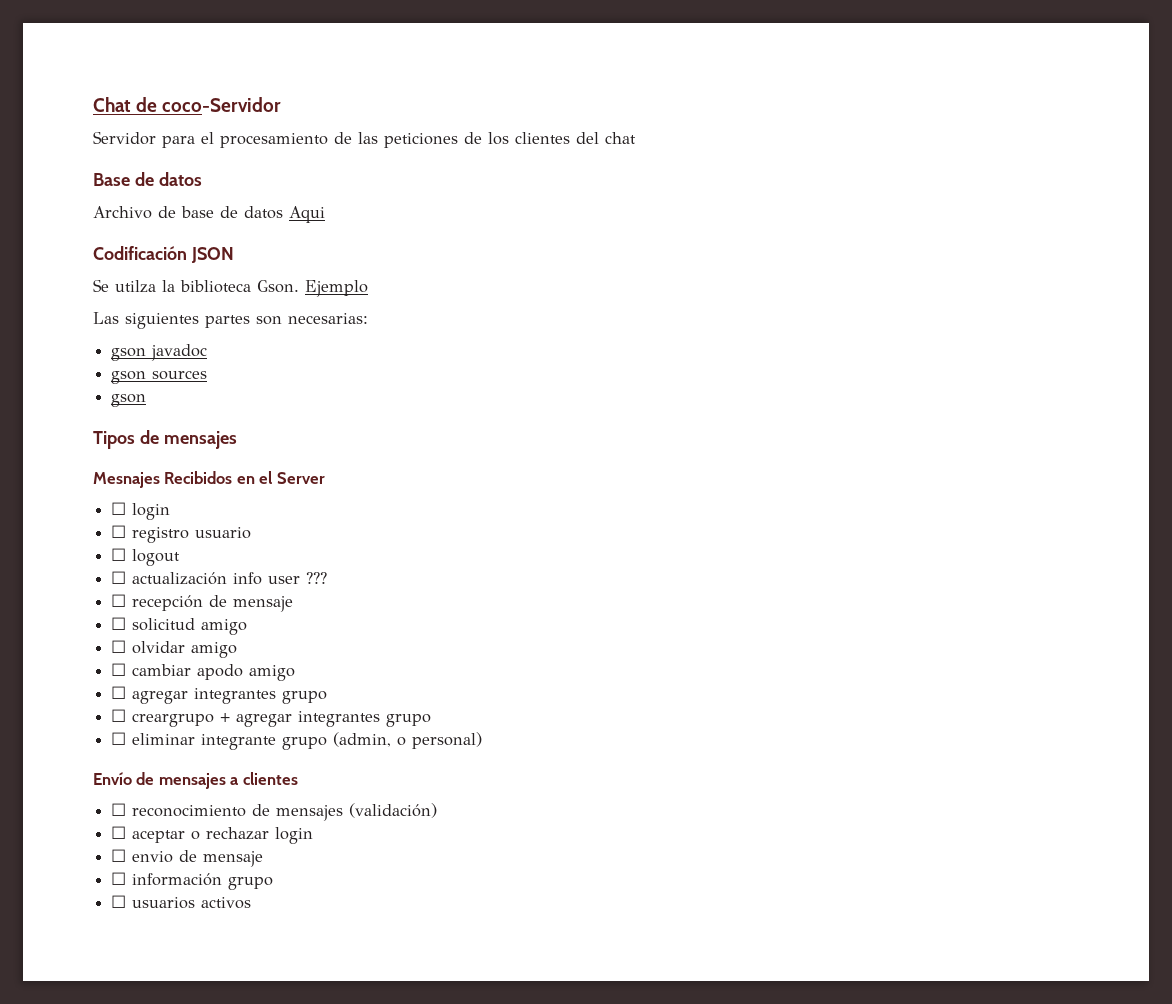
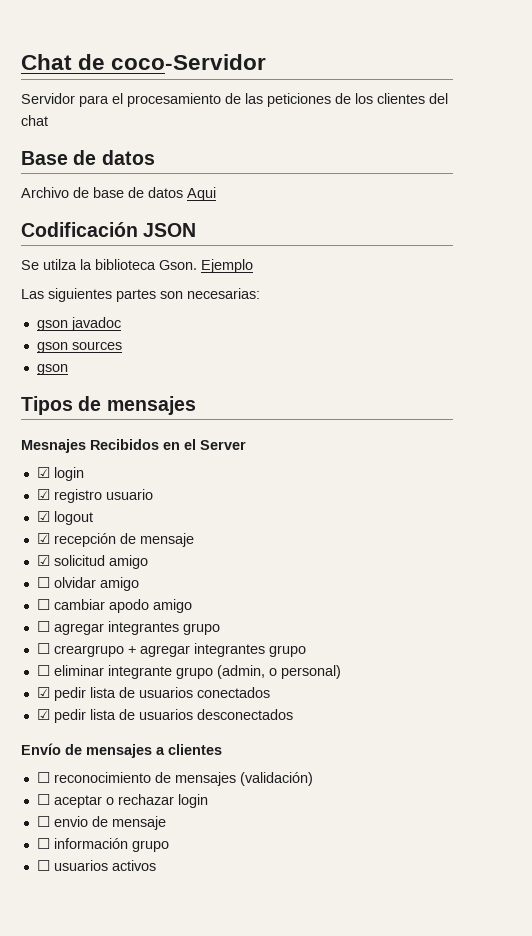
- ☐ login
- ☐ registro usuario
+ ☑ login
+ ☑ registro usuario
- ☐ logout
+ ☑ logout
- ☐ actualización info user ???
- ☐ recepción de mensaje
+ ☑ recepción de mensaje
- ☐ solicitud amigo
+ ☑ solicitud amigo
+ ☑ pedir lista de usuarios conectados
+ ☑ pedir lista de usuarios desconectados

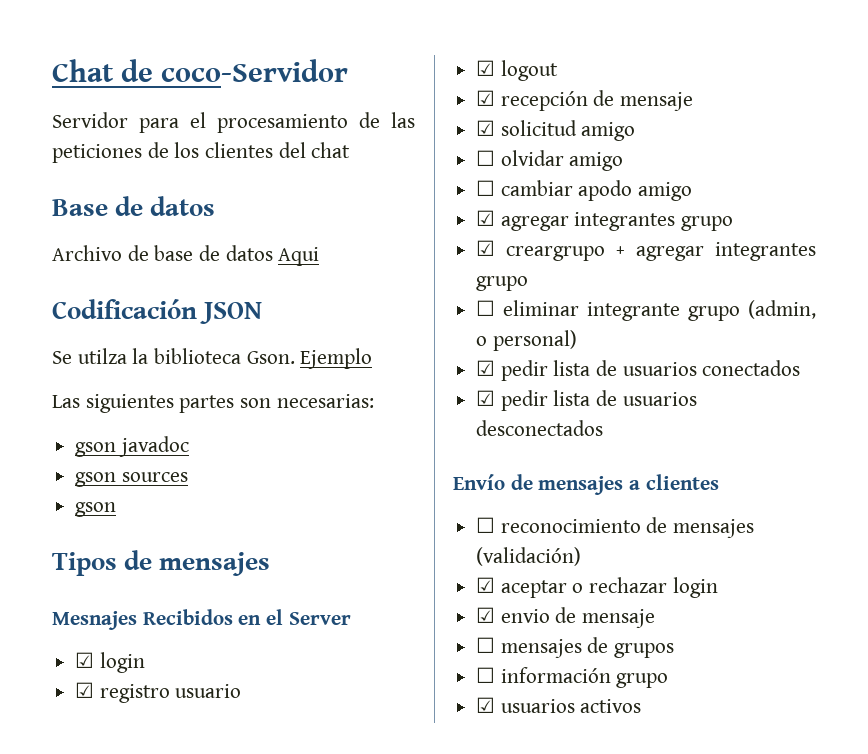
- ☐ agregar integrantes grupo
- ☐ creargrupo + agregar integrantes grupo
+ ☑ agregar integrantes grupo
+ ☑ creargrupo + agregar integrantes grupo
- ☐ aceptar o rechazar login
+ ☑ aceptar o rechazar login
- ☐ envio de mensaje
+ ☑ envio de mensaje
+ ☐ mensajes de grupos
- ☐ usuarios activos
+ ☑ usuarios activos

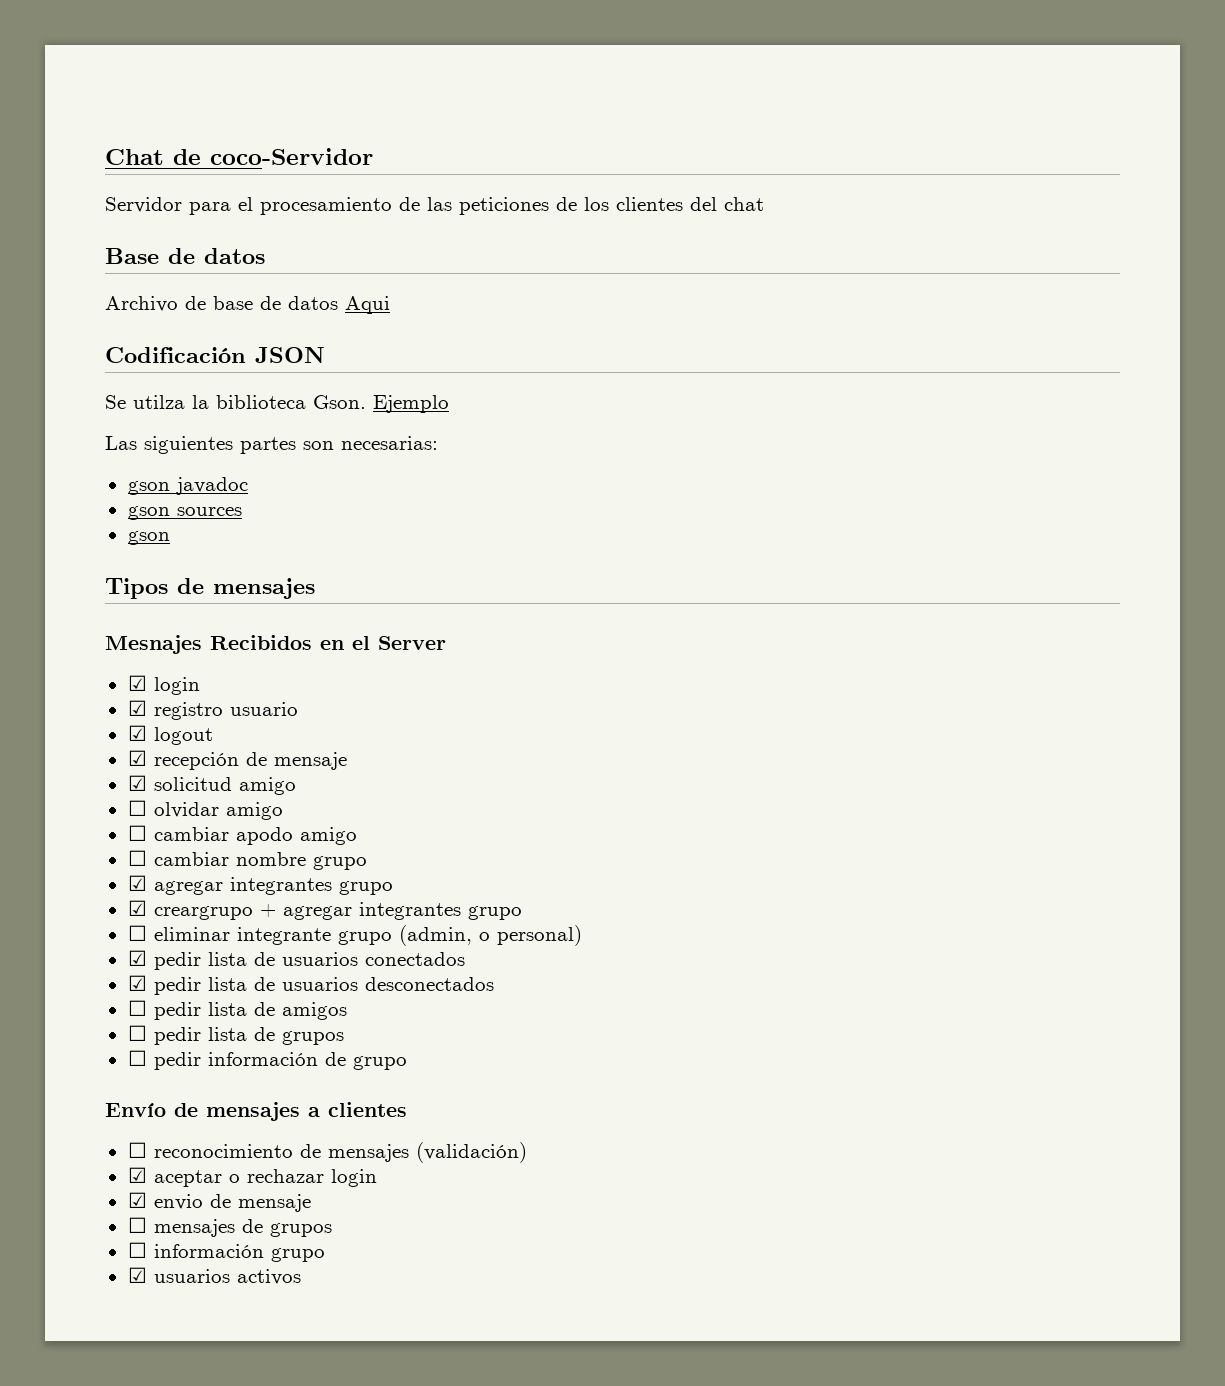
+ ☐ cambiar nombre grupo
+ ☐ pedir lista de amigos
+ ☐ pedir lista de grupos
+ ☐ pedir información de grupo

